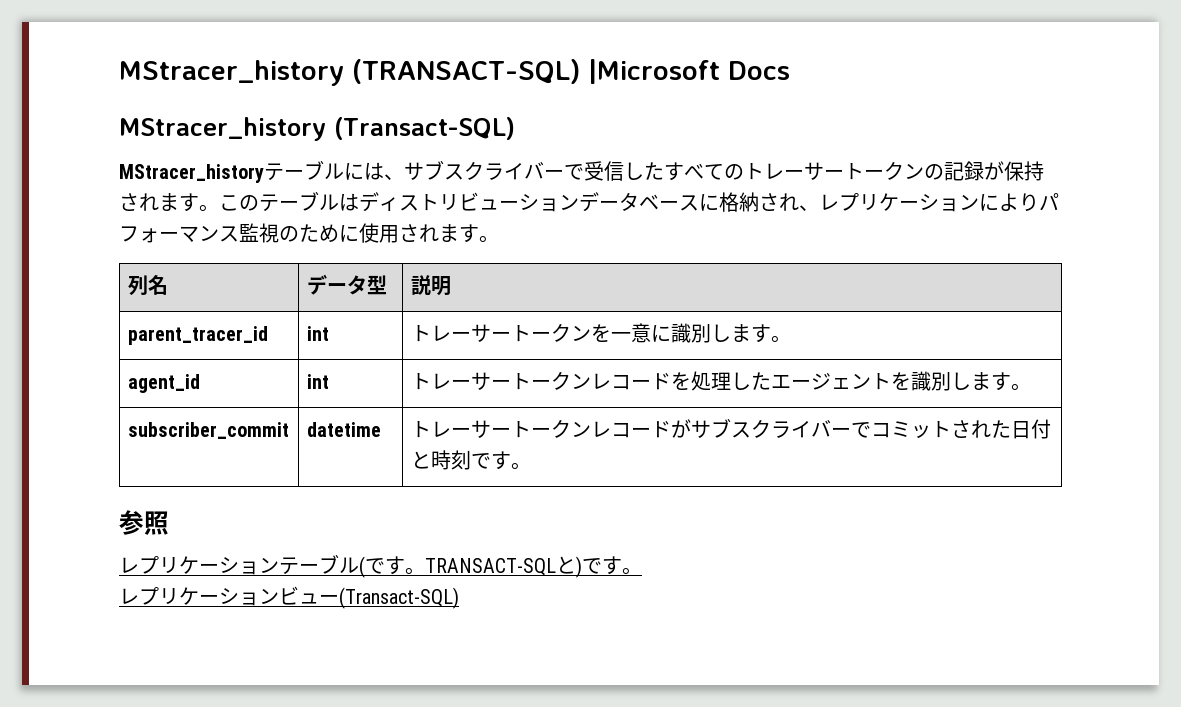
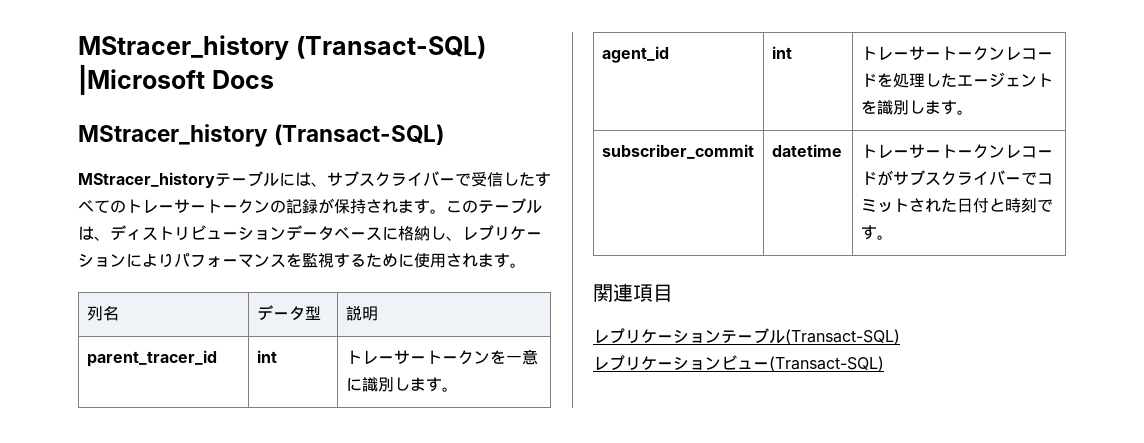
- MStracer_history (TRANSACT-SQL) |Microsoft Docs
+ MStracer_history (Transact-SQL) |Microsoft Docs
- このテーブルはディストリビューションデータベースに格納され、レプリケーションによりパフォーマンス監視のために使用されます。
+ このテーブルは、ディストリビューションデータベースに格納し、レプリケーションによりパフォーマンスを監視するために使用されます。
- 参照
+ 関連項目
- レプリケーションテーブル(です。TRANSACT-SQLと)です。
+ レプリケーションテーブル(Transact-SQL)

